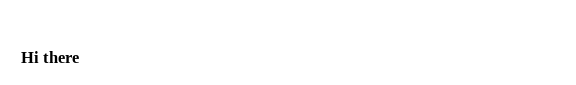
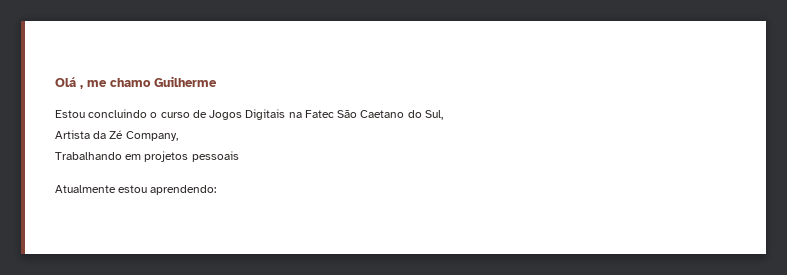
- Hi there
+ Olá , me chamo Guilherme
+ Estou concluindo o curso de Jogos Digitais na Fatec São Caetano do Sul,
+ Artista da Zé Company,
+ Trabalhando em projetos pessoais
+ Atualmente estou aprendendo:

